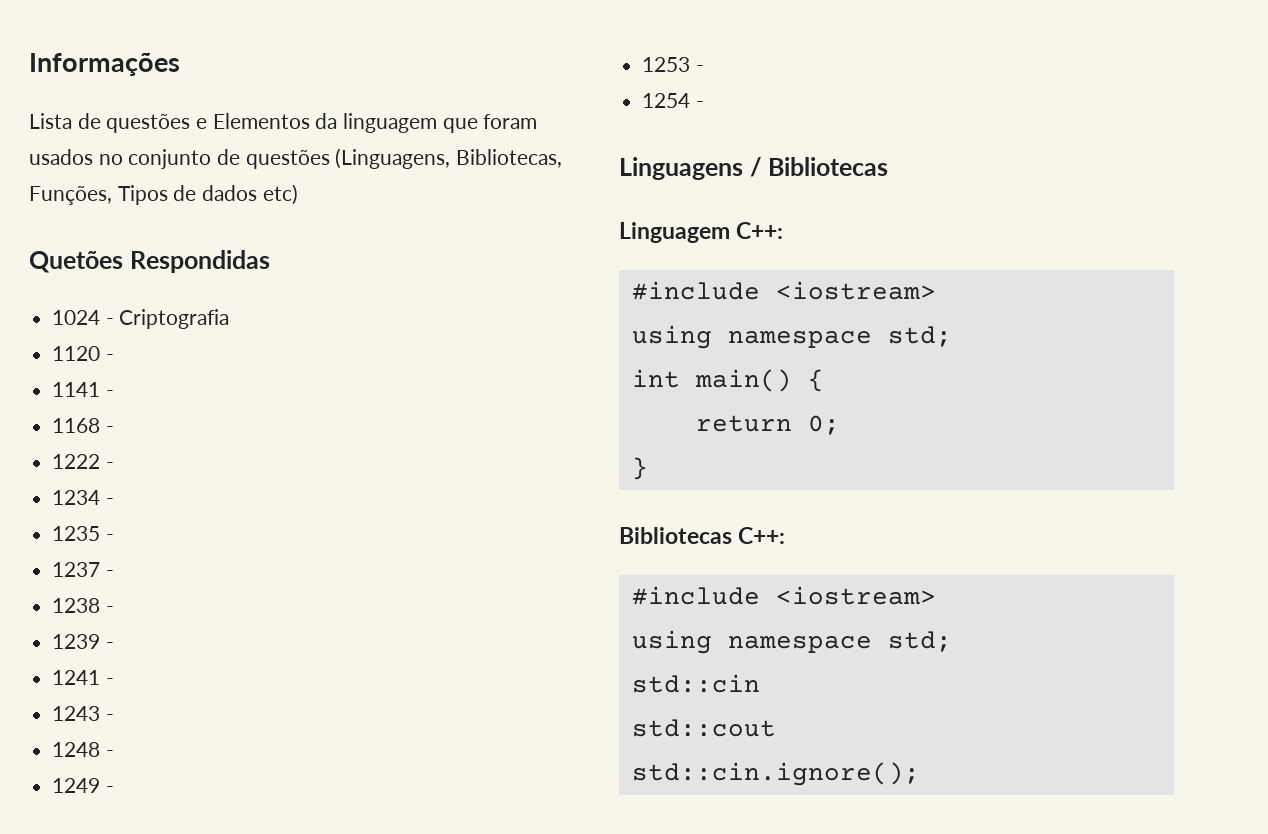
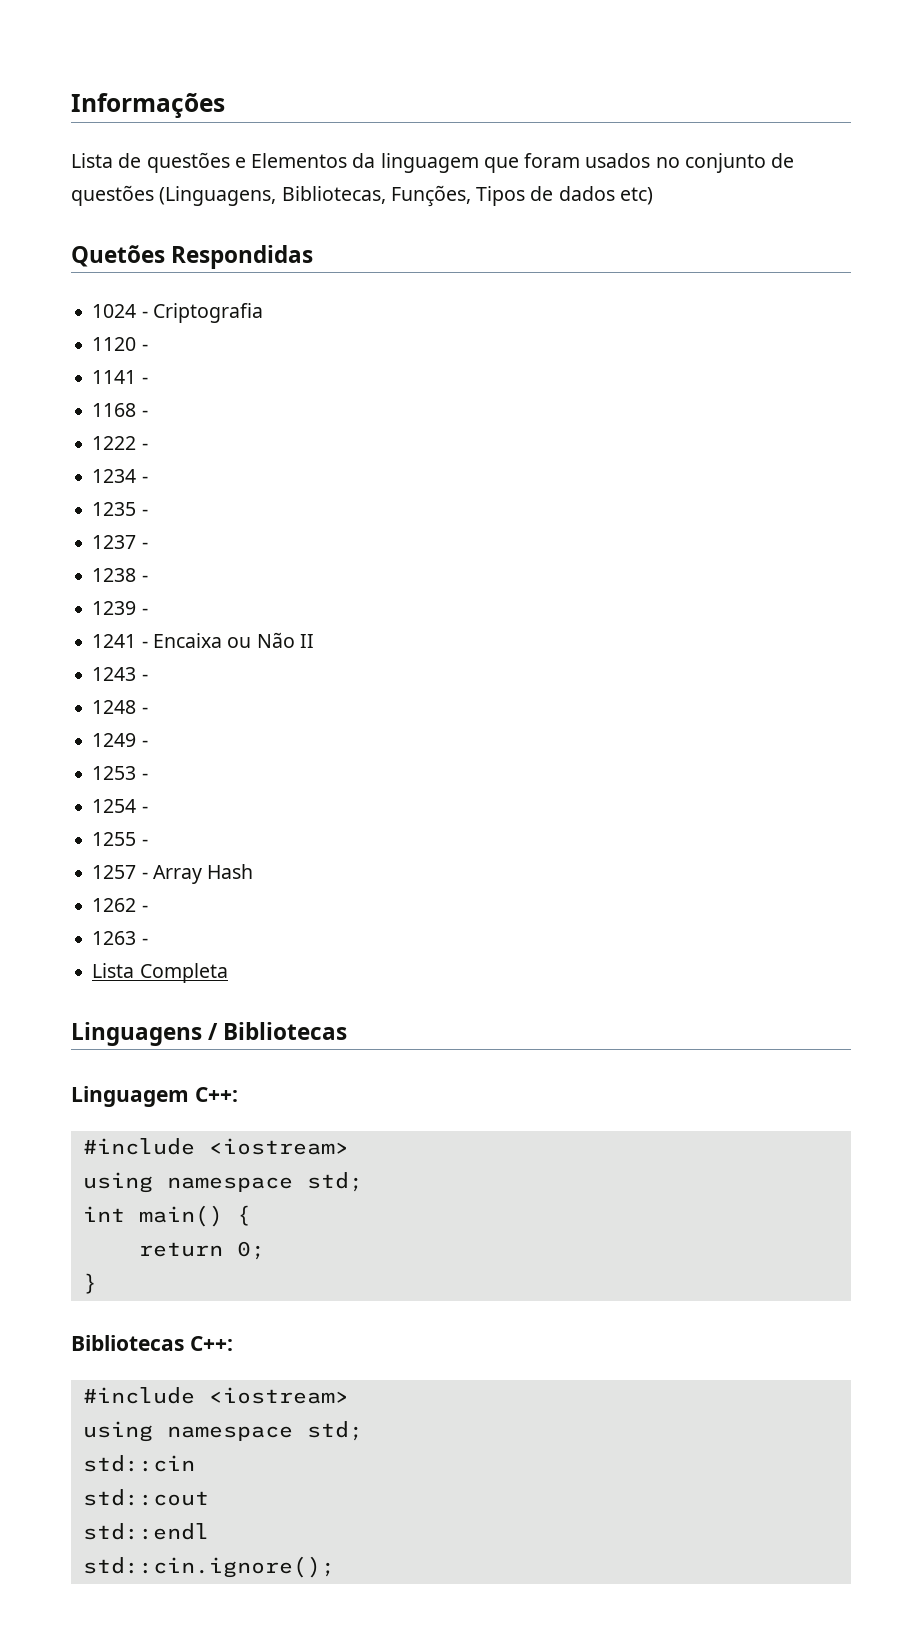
- 1241 -
+ 1241 - Encaixa ou Não II
+ 1255 -
+ 1257 - Array Hash
+ 1262 -
+ 1263 -
+ Lista Completa
+ std::endl

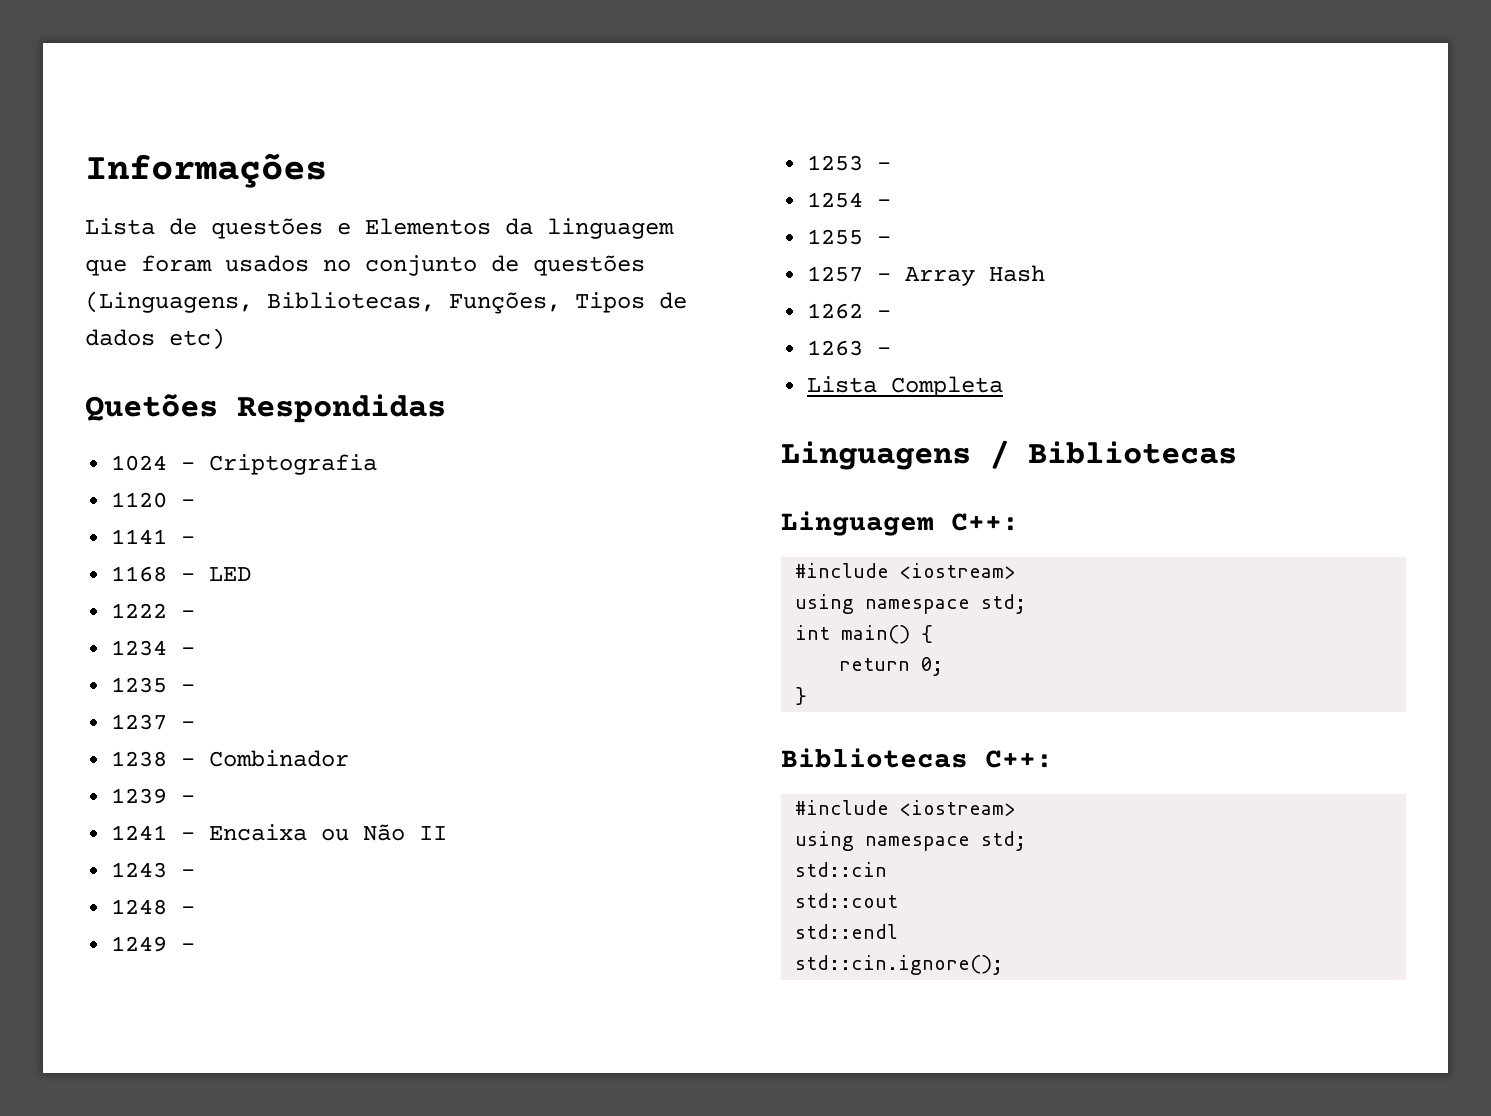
- 1168 -
+ 1168 - LED
- 1238 -
+ 1238 - Combinador

